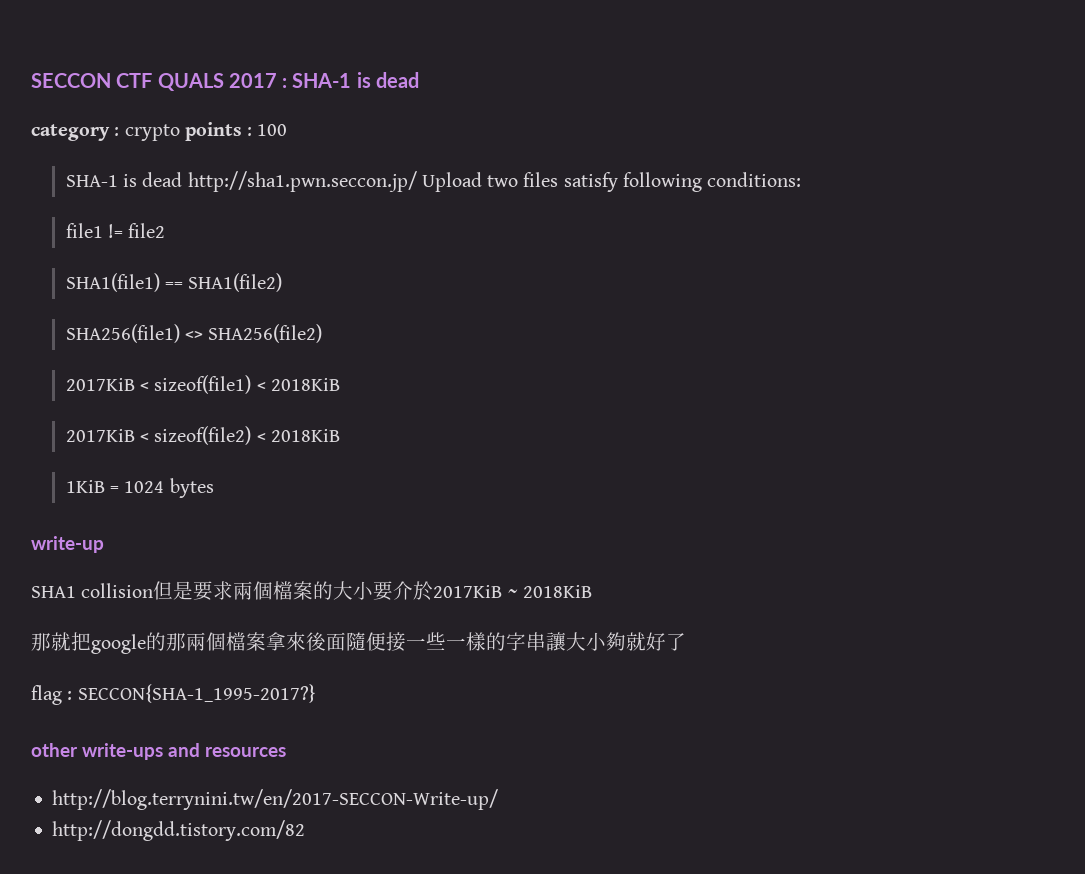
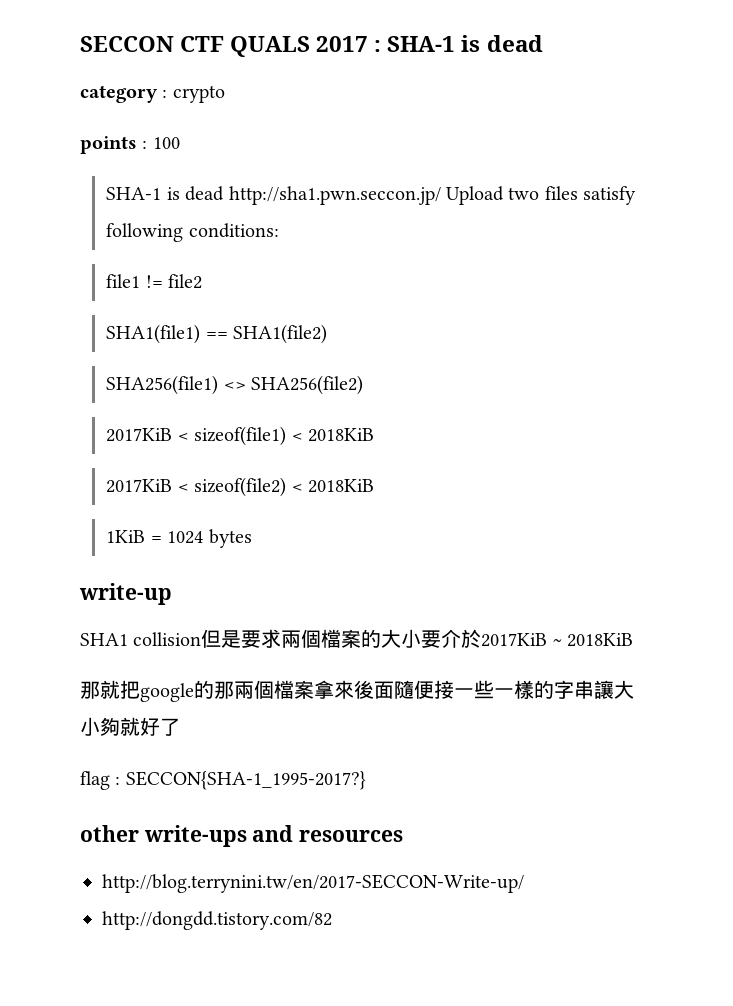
- category : crypto points : 100
+ category : crypto
+ points : 100

